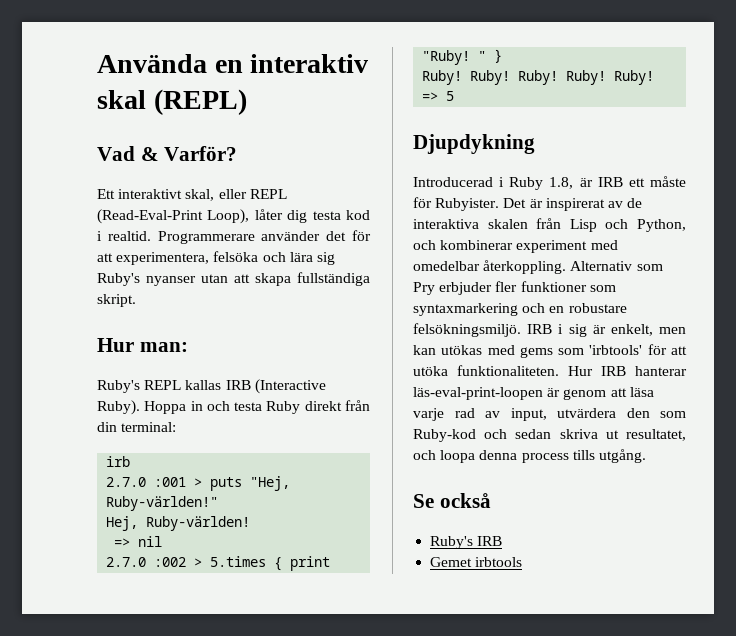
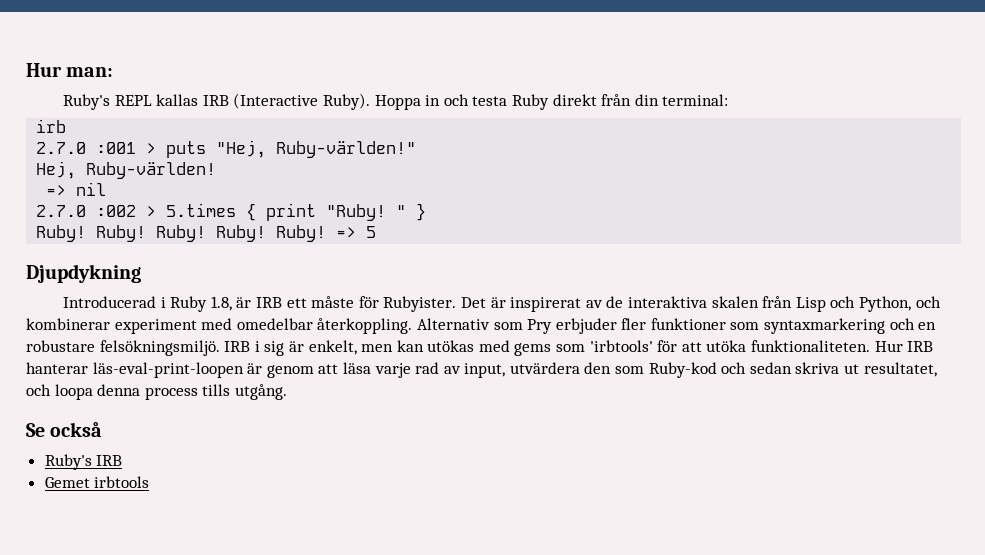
- Använda en interaktiv skal (REPL)
- Vad & Varför?
- Ett interaktivt skal, eller REPL (Read-Eval-Print Loop), låter dig testa kod i realtid. Programmerare använder det för att experimentera, felsöka och lära sig Ruby's nyanser utan att skapa fullständiga skript.

